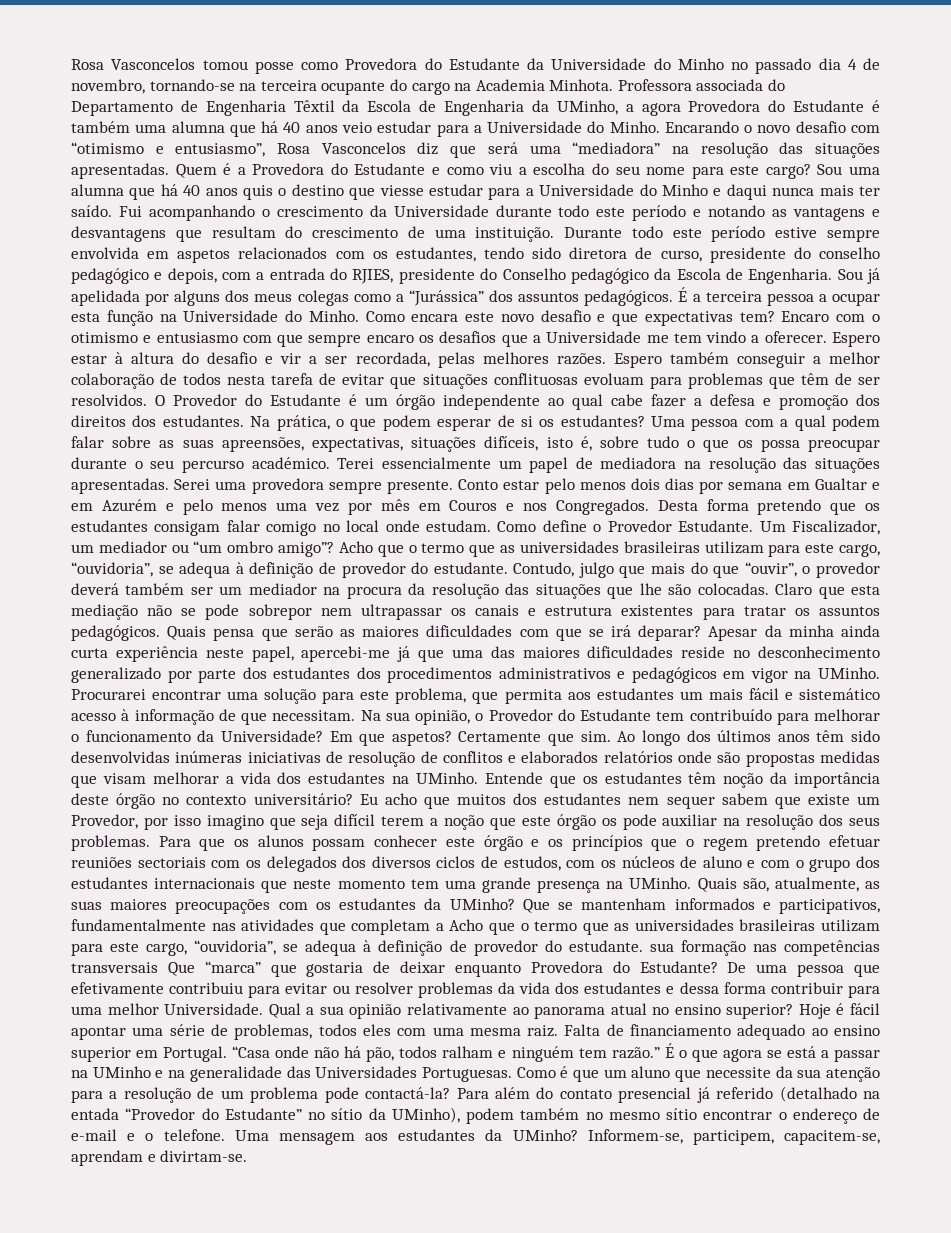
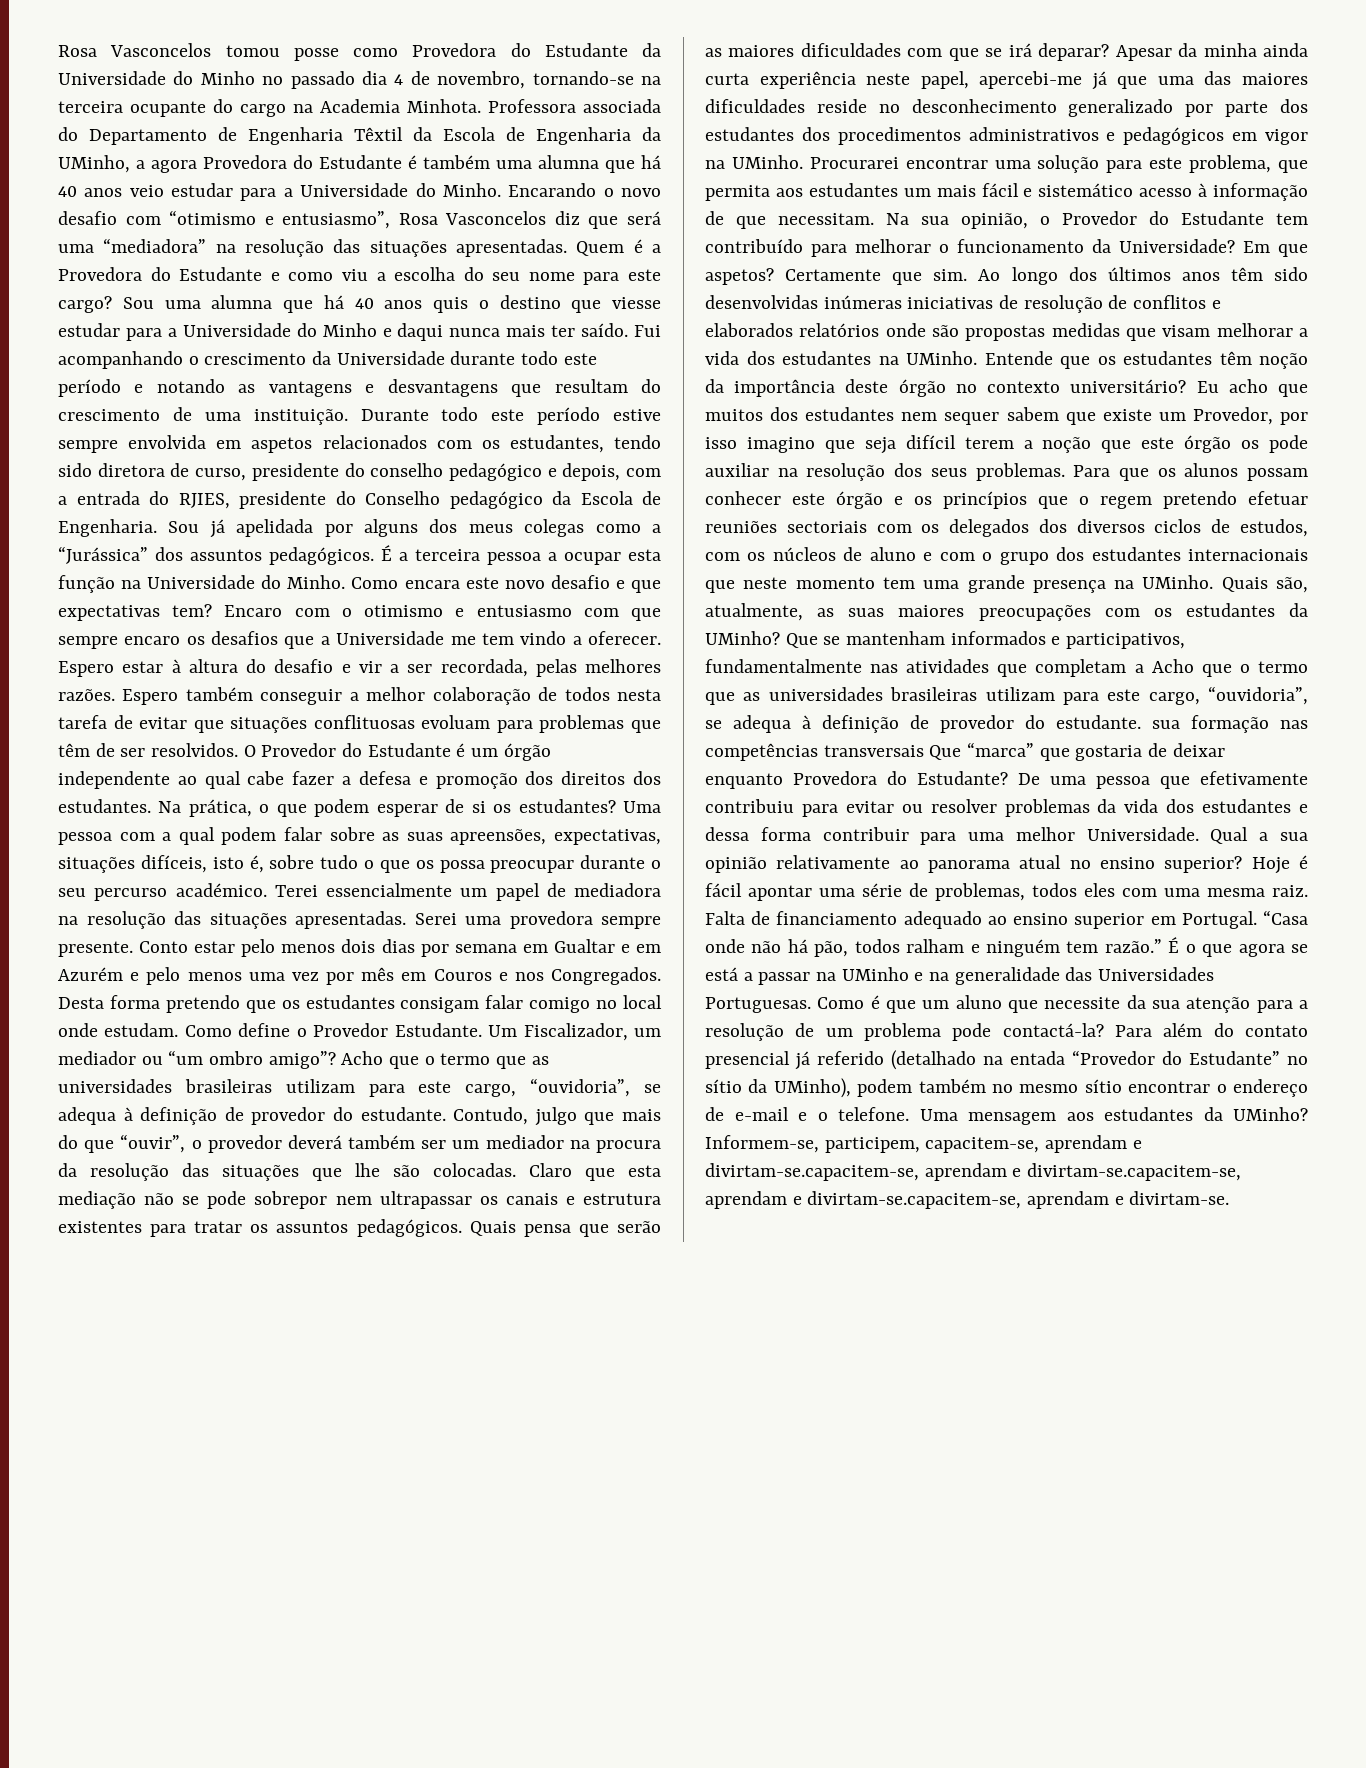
- Informem-se, participem, capacitem-se, aprendam e divirtam-se.
+ Informem-se, participem, capacitem-se, aprendam e divirtam-se.capacitem-se, aprendam e divirtam-se.capacitem-se, aprendam e divirtam-se.capacitem-se, aprendam e divirtam-se.

